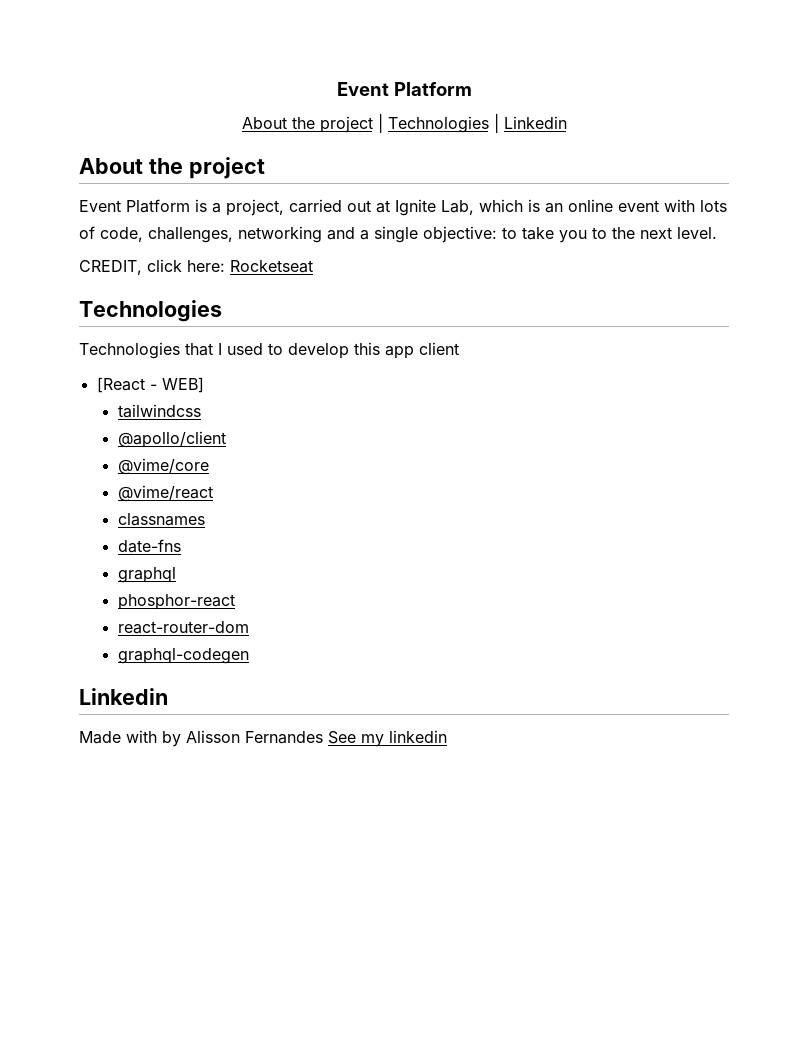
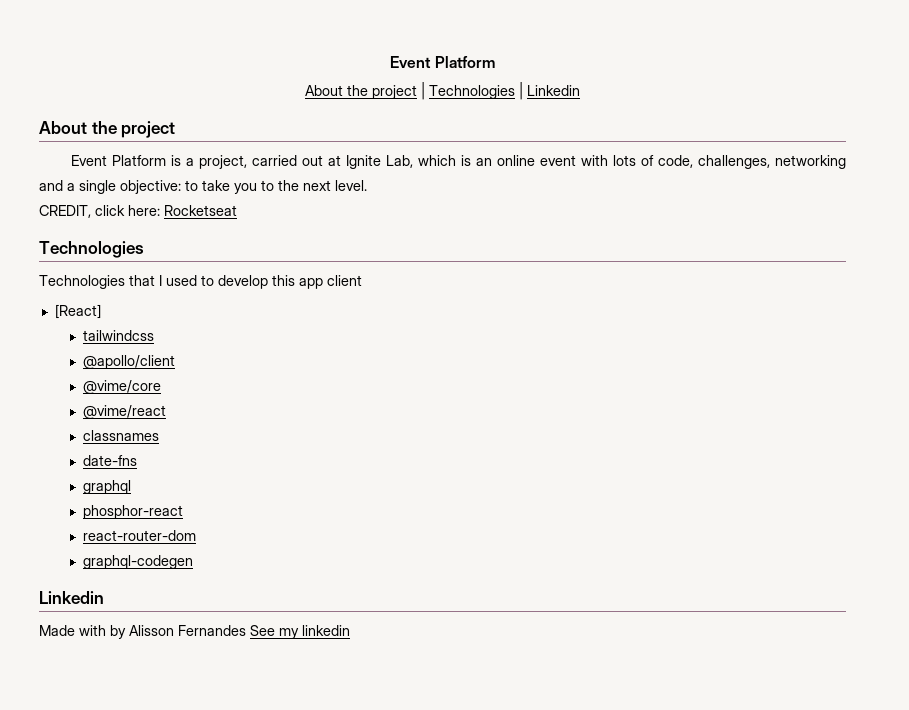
- [React - WEB]
+ [React]

